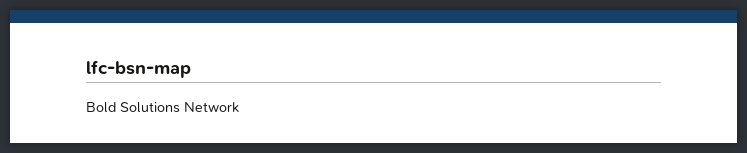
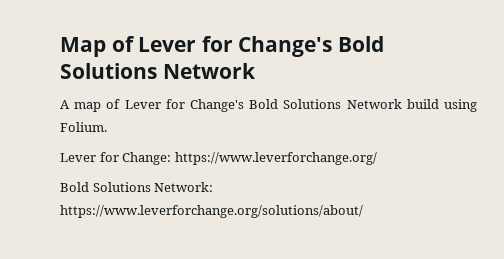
- lfc-bsn-map
- Bold Solutions Network
+ Map of Lever for Change's Bold Solutions Network
+ A map of Lever for Change's Bold Solutions Network build using Folium.
+ Lever for Change: https://www.leverforchange.org/
+ Bold Solutions Network: https://www.leverforchange.org/solutions/about/

